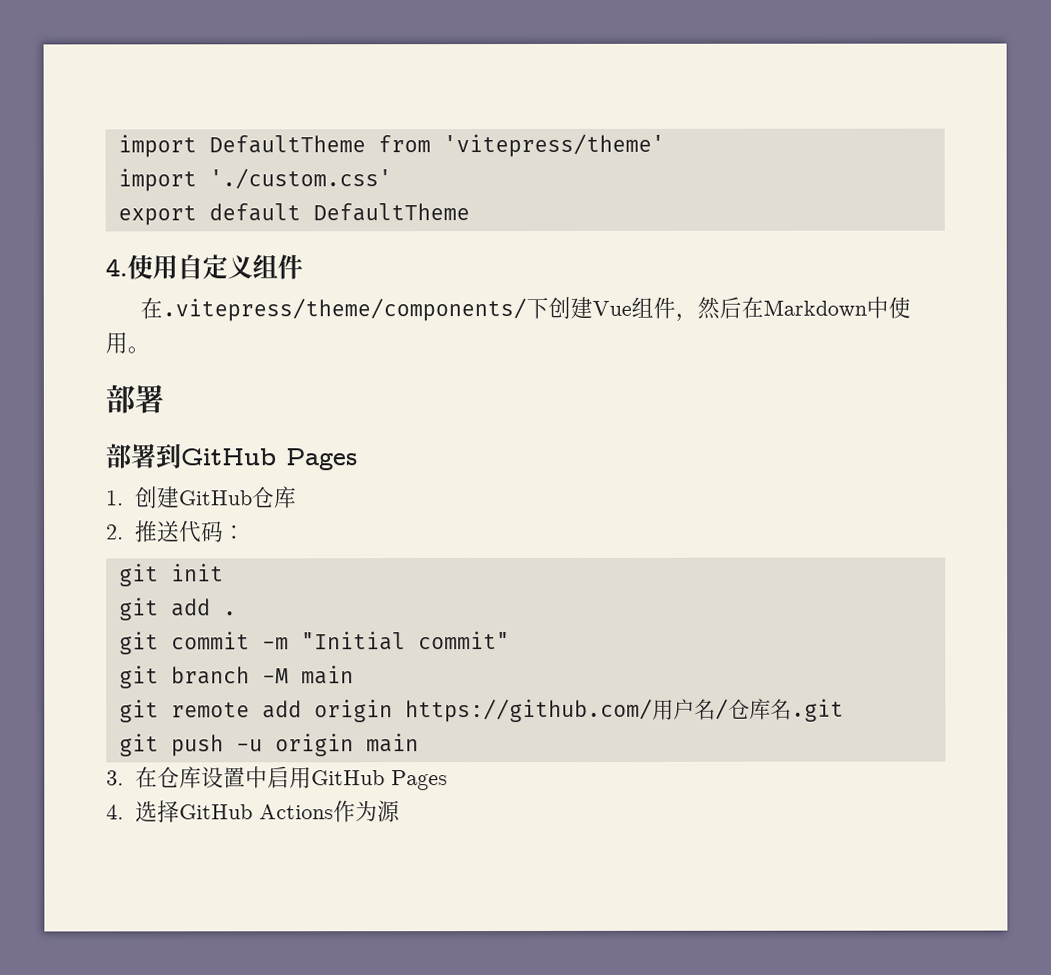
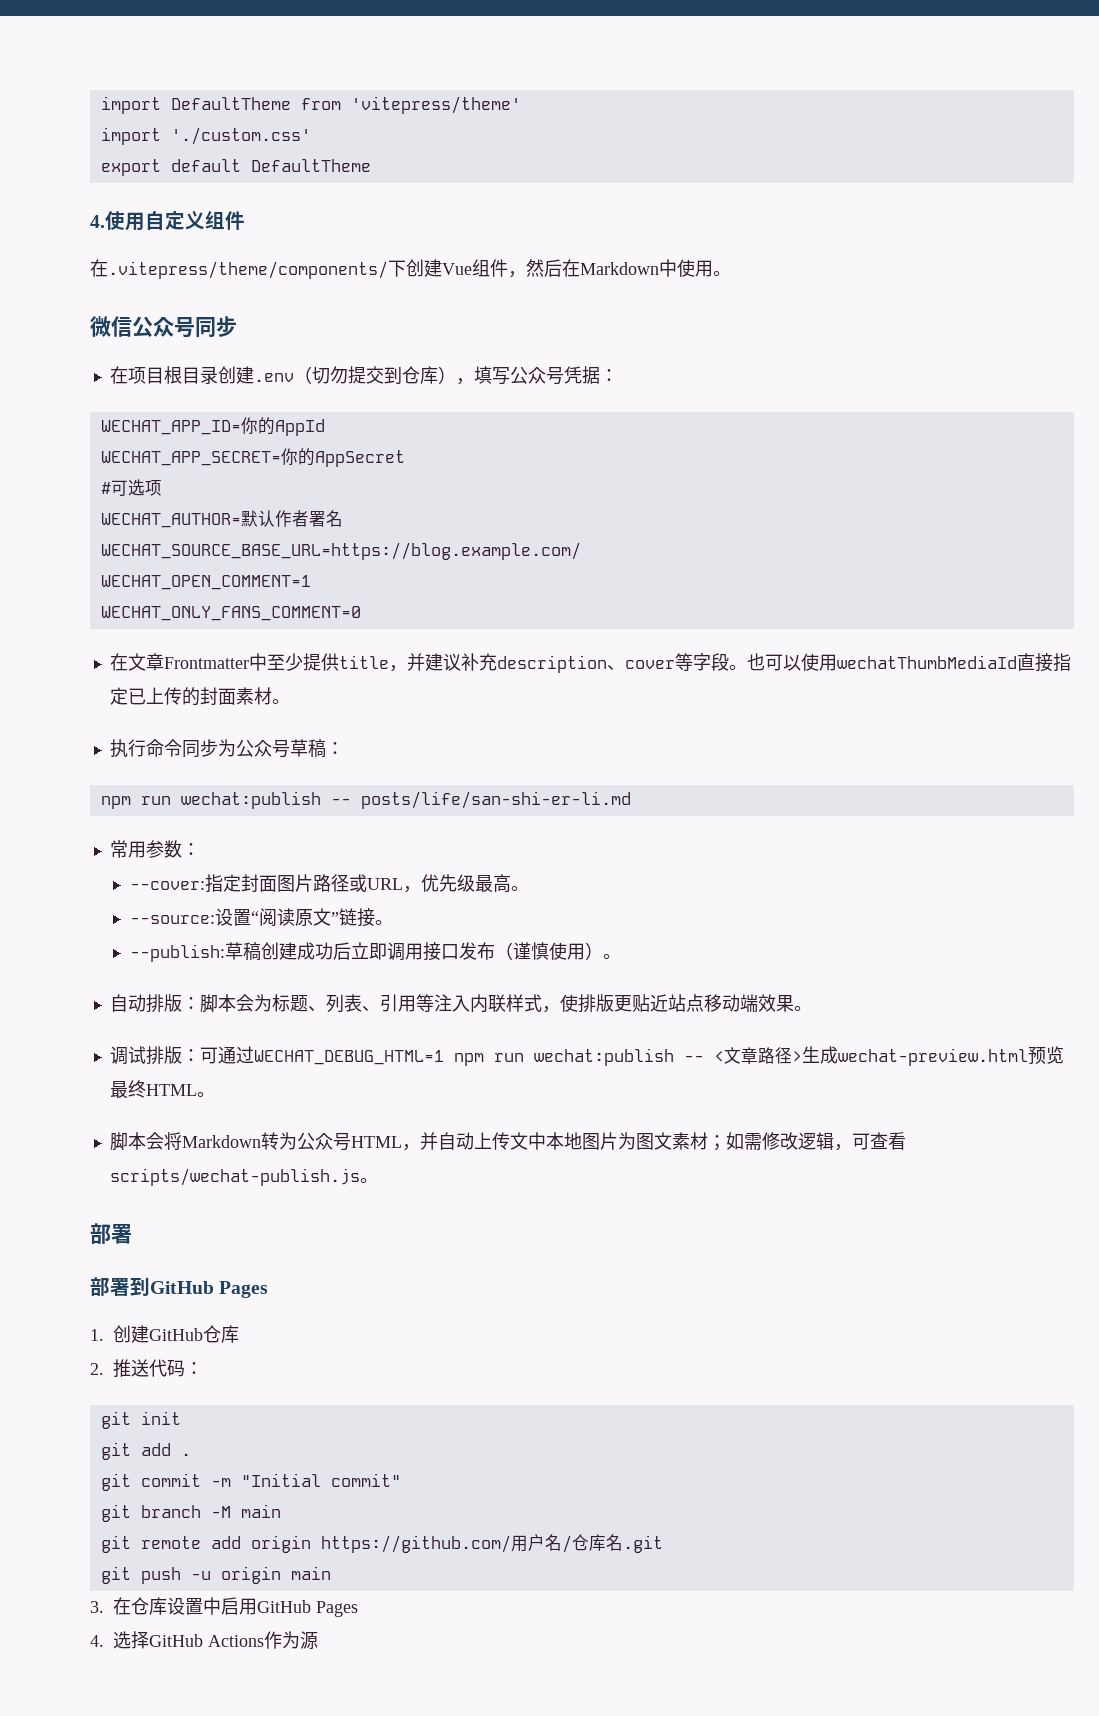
+ 微信公众号同步
+ 在项目根目录创建.env（切勿提交到仓库），填写公众号凭据：
+ WECHAT_APP_ID=你的AppId
+ WECHAT_APP_SECRET=你的AppSecret
+ #可选项
+ WECHAT_AUTHOR=默认作者署名
+ WECHAT_SOURCE_BASE_URL=https://blog.example.com/
+ WECHAT_OPEN_COMMENT=1
+ WECHAT_ONLY_FANS_COMMENT=0
+ 在文章Frontmatter中至少提供title，并建议补充description、cover等字段。也可以使用wechatThumbMediaId直接指定已上传的封面素材。
+ 执行命令同步为公众号草稿：
+ npm run wechat:publish -- posts/life/san-shi-er-li.md
+ 常用参数：
+ --cover:指定封面图片路径或URL，优先级最高。
+ --source:设置“阅读原文”链接。
+ --publish:草稿创建成功后立即调用接口发布（谨慎使用）。
+ 自动排版：脚本会为标题、列表、引用等注入内联样式，使排版更贴近站点移动端效果。
+ 调试排版：可通过WECHAT_DEBUG_HTML=1 npm run wechat:publish -- <文章路径>生成wechat-preview.html预览最终HTML。
+ 脚本会将Markdown转为公众号HTML，并自动上传文中本地图片为图文素材；如需修改逻辑，可查看scripts/wechat-publish.js。

